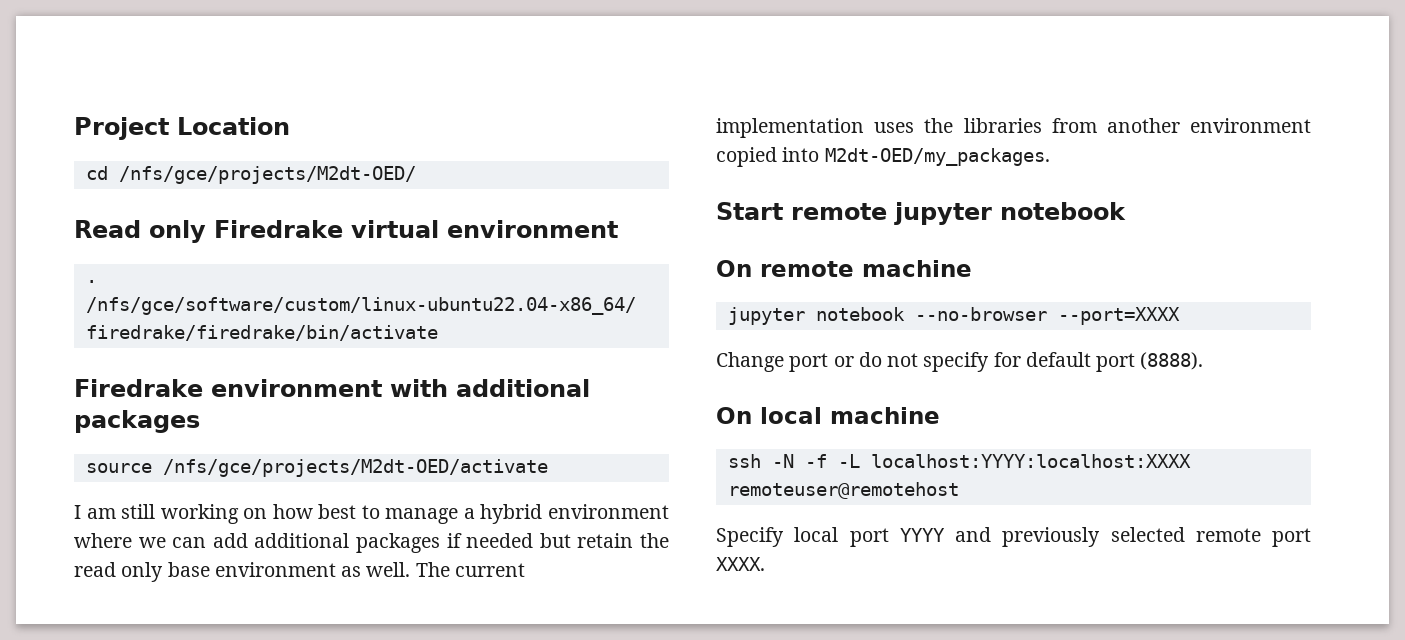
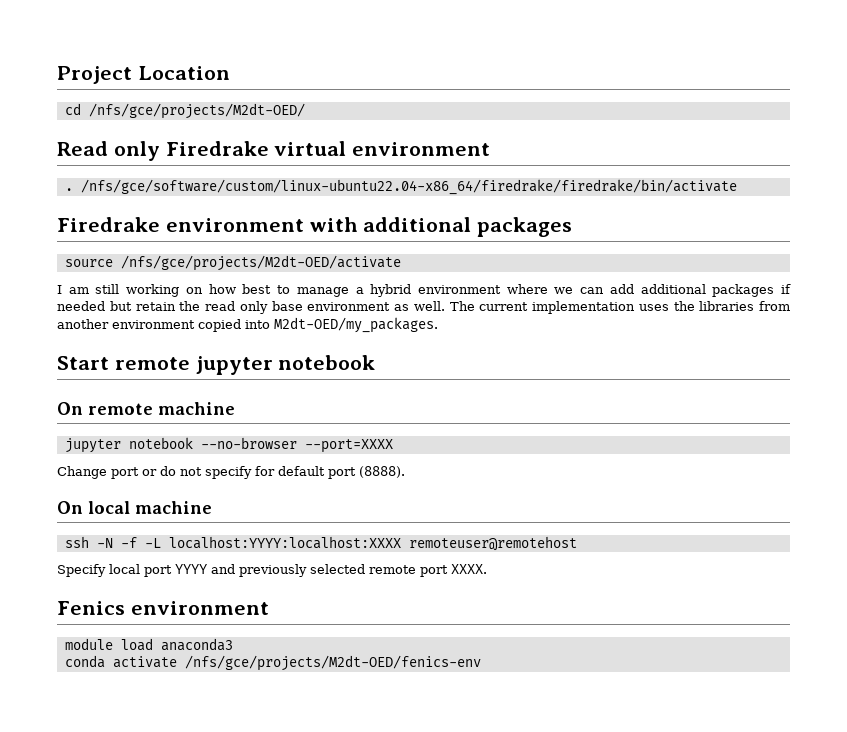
+ Fenics environment
+ module load anaconda3
+ conda activate /nfs/gce/projects/M2dt-OED/fenics-env

